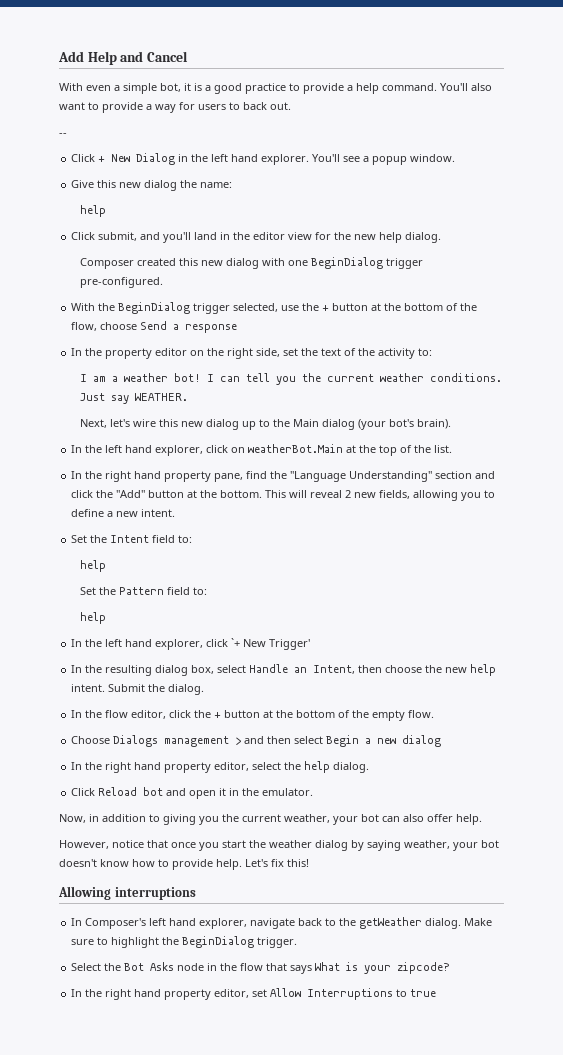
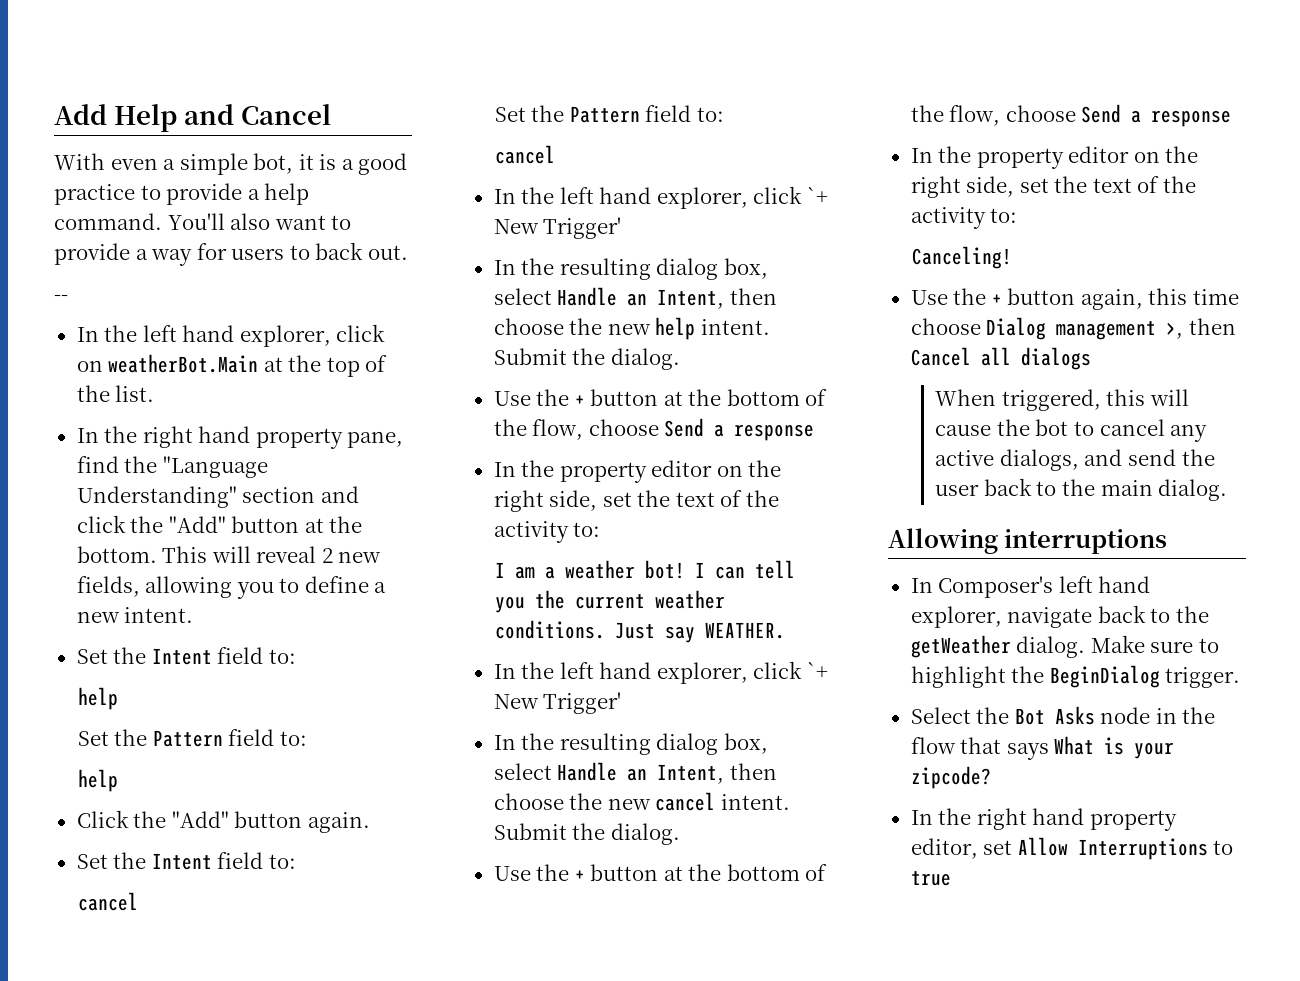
- Click + New Dialog in the left hand explorer. You'll see a popup window.
- Give this new dialog the name:
- help
- Click submit, and you'll land in the editor view for the new help dialog.
- Composer created this new dialog with one BeginDialog trigger pre-configured.
- With the BeginDialog trigger selected, use the + button at the bottom of the flow, choose Send a response
- In the property editor on the right side, set the text of the activity to:
- I am a weather bot! I can tell you the current weather conditions. Just say WEATHER.
- Next, let's wire this new dialog up to the Main dialog (your bot's brain).
+ Click the "Add" button again.
+ Set the Intent field to:
+ cancel
+ Set the Pattern field to:
+ cancel
  In the resulting dialog box, select Handle an Intent, then choose the new help intent. Submit the dialog.
- In the flow editor, click the + button at the bottom of the empty flow.
- Choose Dialogs management > and then select Begin a new dialog
- In the right hand property editor, select the help dialog.
- Click Reload bot and open it in the emulator.
- Now, in addition to giving you the current weather, your bot can also offer help.
- However, notice that once you start the weather dialog by saying weather, your bot doesn't know how to provide help. Let's fix this!
+ Use the + button at the bottom of the flow, choose Send a response
+ In the property editor on the right side, set the text of the activity to:
+ I am a weather bot! I can tell you the current weather conditions. Just say WEATHER.
+ In the left hand explorer, click `+ New Trigger'
+ In the resulting dialog box, select Handle an Intent, then choose the new cancel intent. Submit the dialog.
+ Use the + button at the bottom of the flow, choose Send a response
+ In the property editor on the right side, set the text of the activity to:
+ Canceling!
+ Use the + button again, this time choose Dialog management >, then Cancel all dialogs
+ When triggered, this will cause the bot to cancel any active dialogs, and send the user back to the main dialog.

